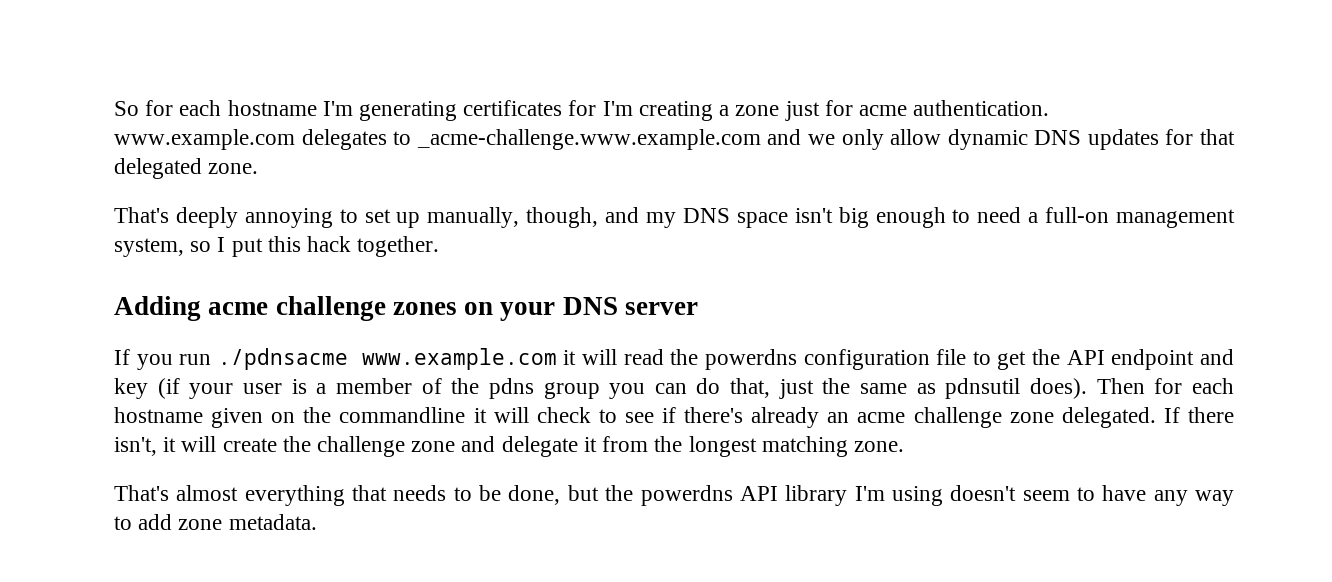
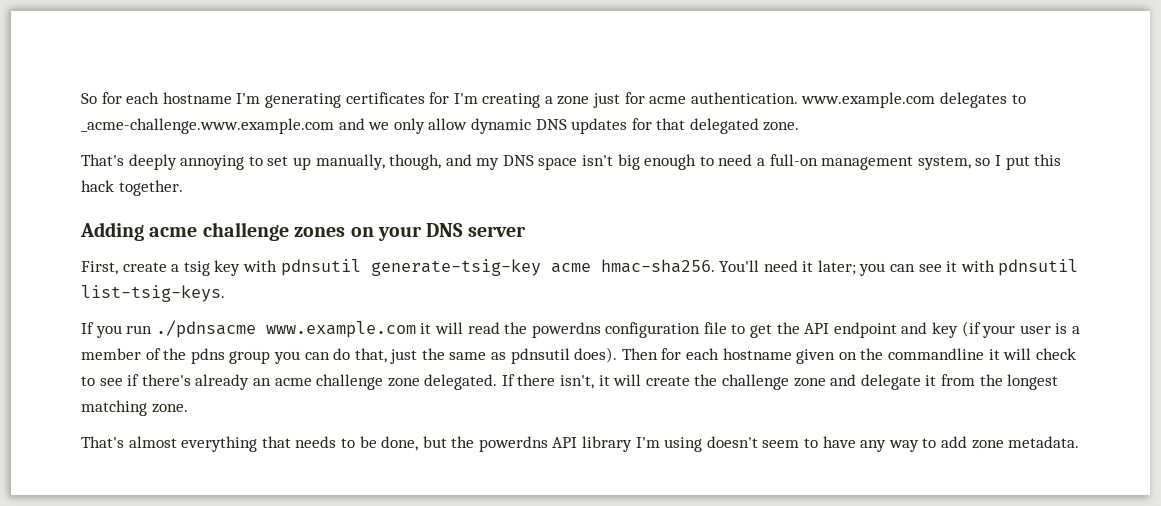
+ First, create a tsig key with pdnsutil generate-tsig-key acme hmac-sha256. You'll need it later; you can see it with pdnsutil list-tsig-keys.

